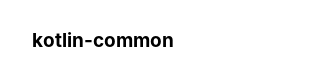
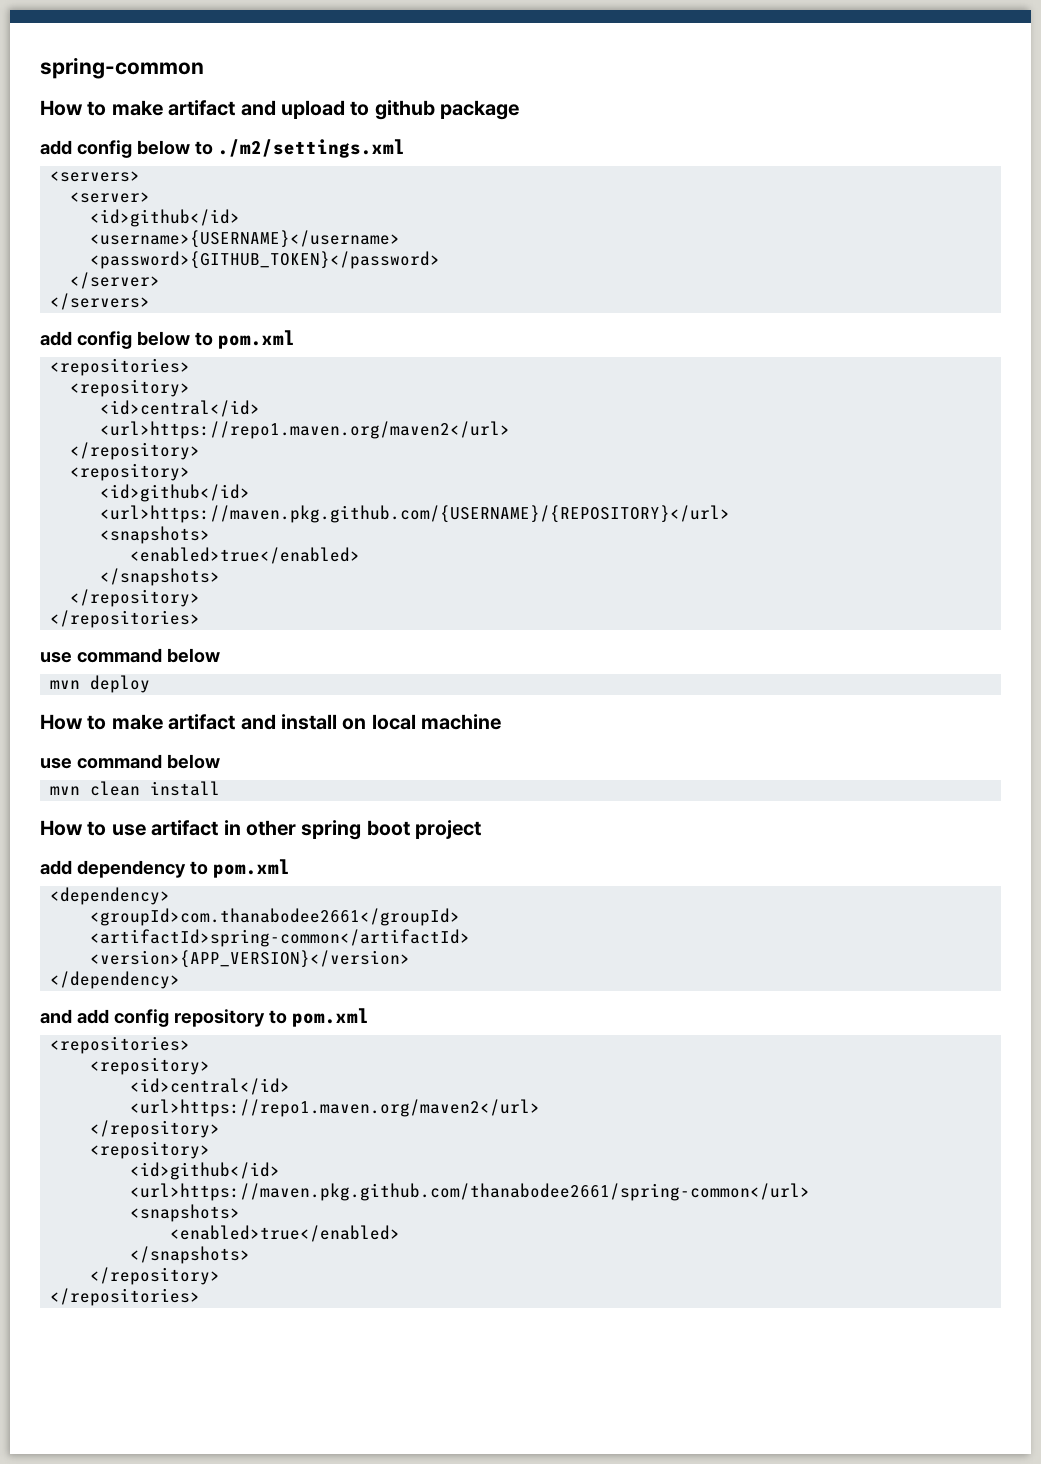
- kotlin-common
+ spring-common
+ How to make artifact and upload to github package
+ add config below to ./m2/settings.xml
+ <servers>
+ <server>
+ <id>github</id>
+ <username>{USERNAME}</username>
+ <password>{GITHUB_TOKEN}</password>
+ </server>
+ </servers>
+ add config below to pom.xml
+ <repositories>
+ <repository>
+ <id>central</id>
+ <url>https://repo1.maven.org/maven2</url>
+ </repository>
+ <repository>
+ <id>github</id>
+ <url>https://maven.pkg.github.com/{USERNAME}/{REPOSITORY}</url>
+ <snapshots>
+ <enabled>true</enabled>
+ </snapshots>
+ </repository>
+ </repositories>
+ use command below
+ mvn deploy
+ How to make artifact and install on local machine
+ use command below
+ mvn clean install
+ How to use artifact in other spring boot project
+ add dependency to pom.xml
+ <dependency>
+ <groupId>com.thanabodee2661</groupId>
+ <artifactId>spring-common</artifactId>
+ <version>{APP_VERSION}</version>
+ </dependency>
+ and add config repository to pom.xml
+ <repositories>
+ <repository>
+ <id>central</id>
+ <url>https://repo1.maven.org/maven2</url>
+ </repository>
+ <repository>
+ <id>github</id>
+ <url>https://maven.pkg.github.com/thanabodee2661/spring-common</url>
+ <snapshots>
+ <enabled>true</enabled>
+ </snapshots>
+ </repository>
+ </repositories>

